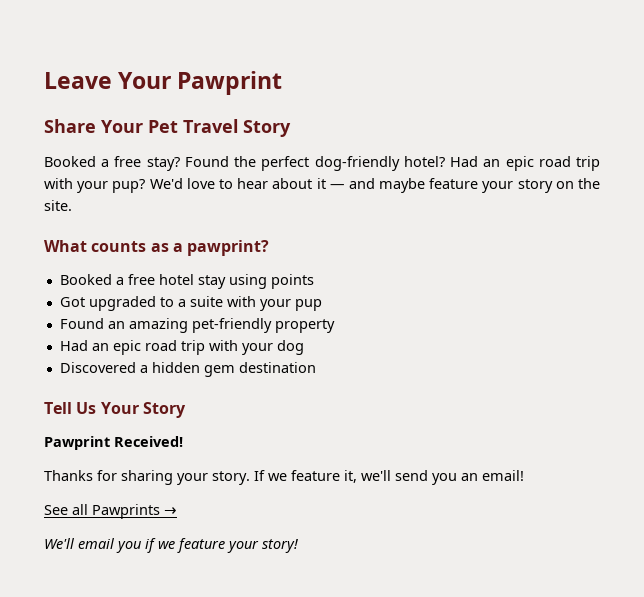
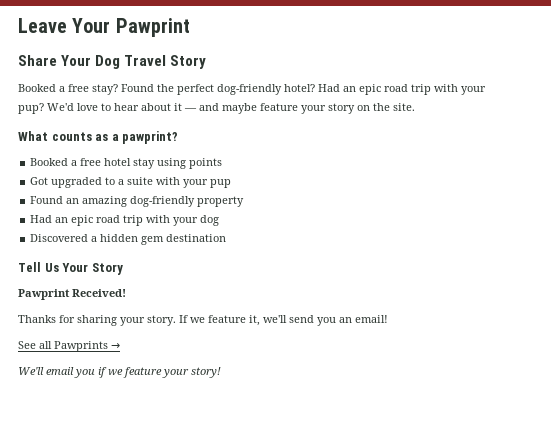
- Share Your Pet Travel Story
+ Share Your Dog Travel Story
- Found an amazing pet-friendly property
+ Found an amazing dog-friendly property

